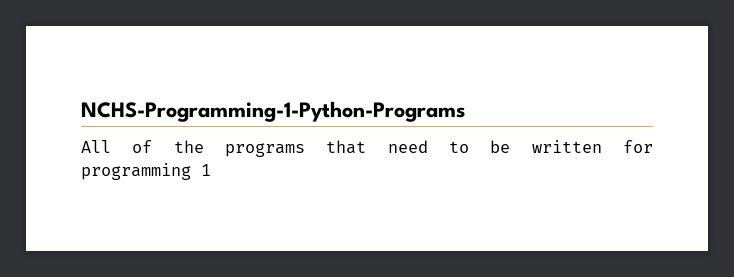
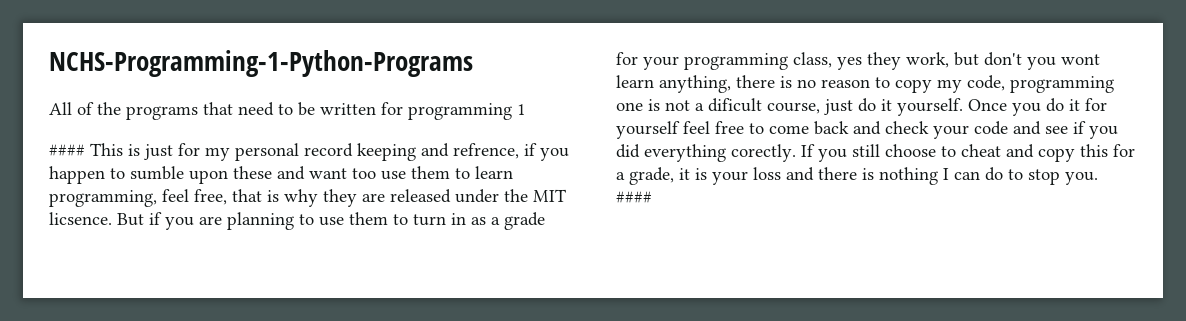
+ #### This is just for my personal record keeping and refrence, if you happen to sumble upon these and want too use them to learn programming, feel free, that is why they are released under the MIT licsence. But if you are planning to use them to turn in as a grade for your programming class, yes they work, but don't you wont learn anything, there is no reason to copy my code, programming one is not a dificult course, just do it yourself. Once you do it for yourself feel free to come back and check your code and see if you did everything corectly. If you still choose to cheat and copy this for a grade, it is your loss and there is nothing I can do to stop you. ####

